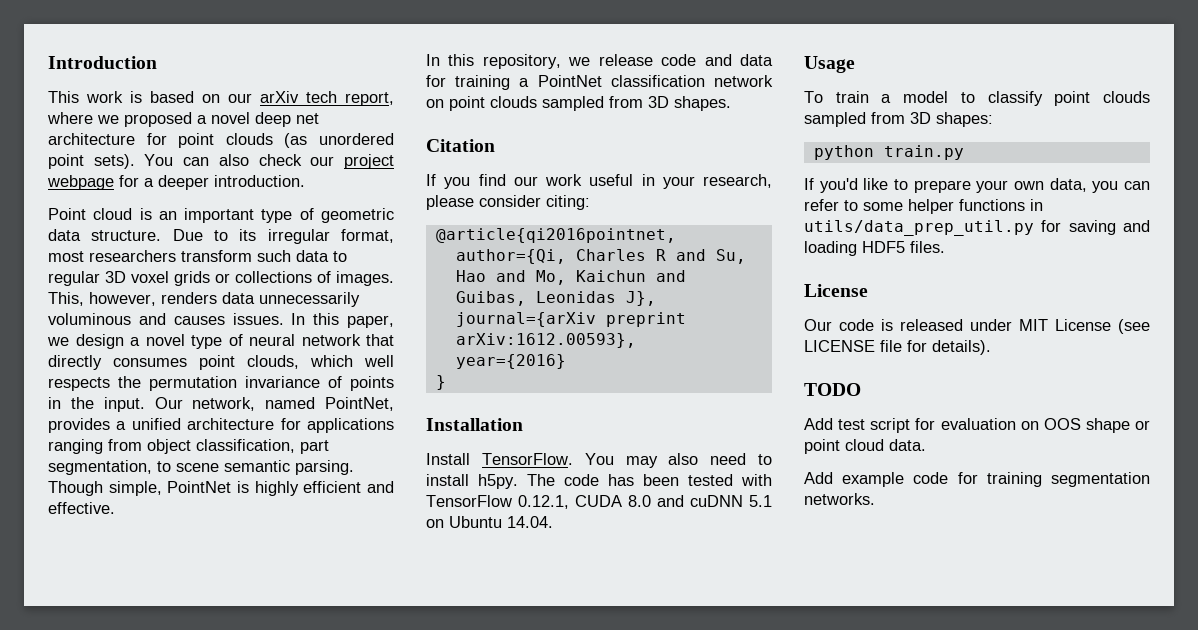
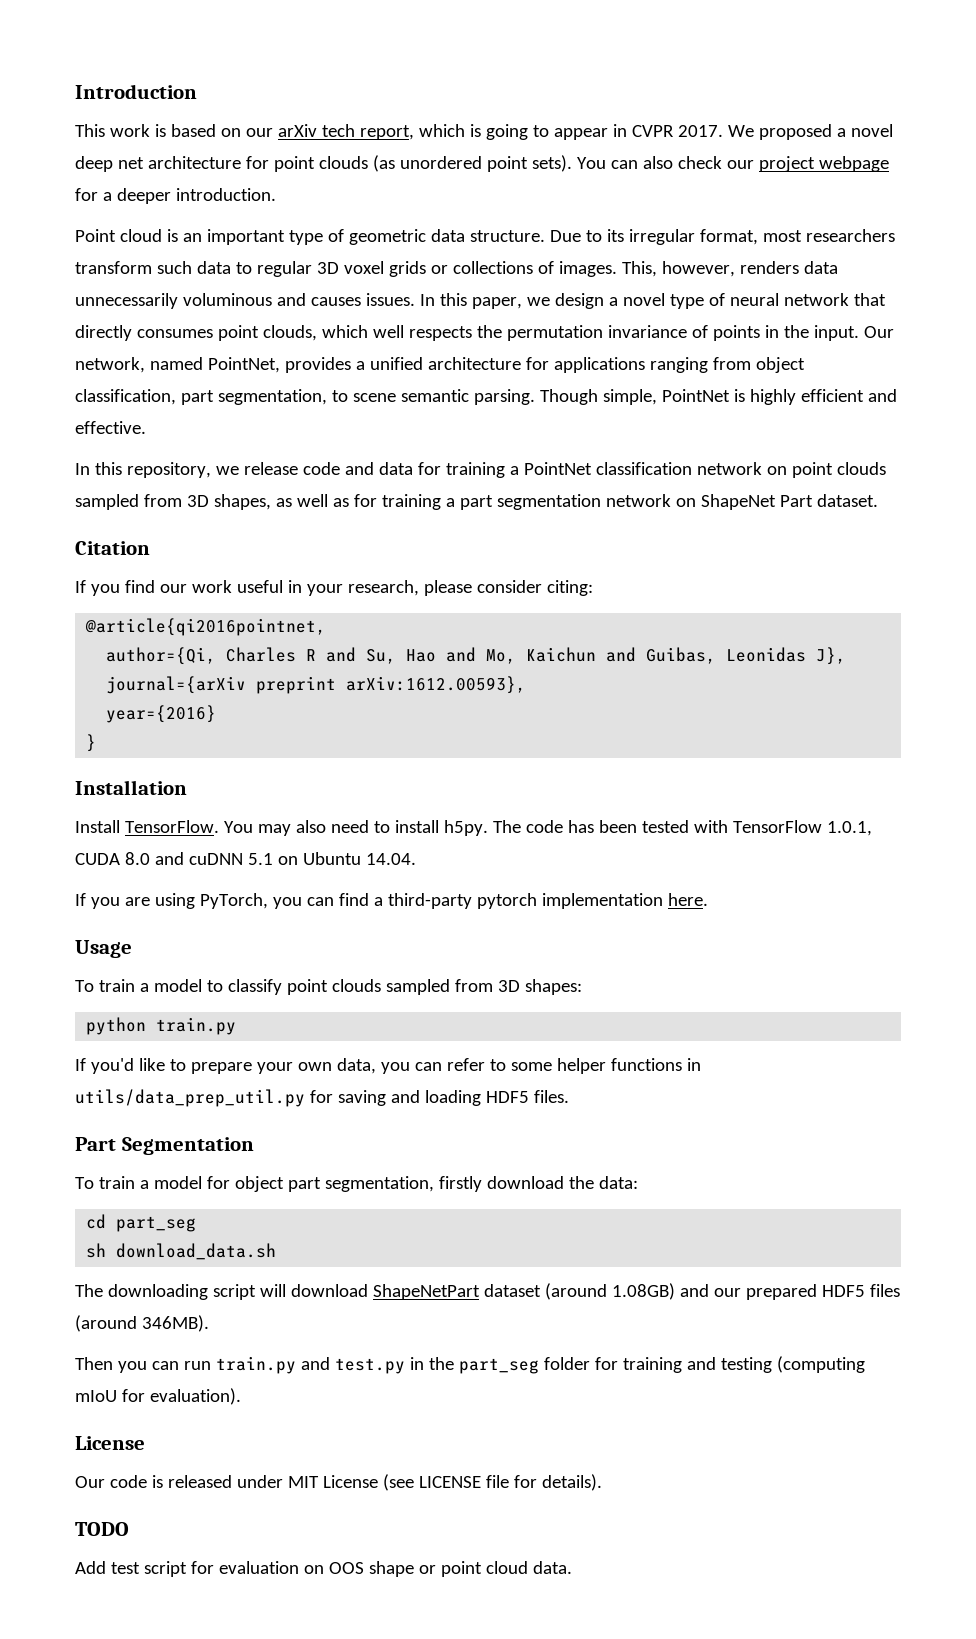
- This work is based on our arXiv tech report, where we proposed a novel deep net architecture for point clouds (as unordered point sets).
+ This work is based on our arXiv tech report, which is going to appear in CVPR 2017. We proposed a novel deep net architecture for point clouds (as unordered point sets).
- In this repository, we release code and data for training a PointNet classification network on point clouds sampled from 3D shapes.
+ In this repository, we release code and data for training a PointNet classification network on point clouds sampled from 3D shapes, as well as for training a part segmentation network on ShapeNet Part dataset.
- The code has been tested with TensorFlow 0.12.1, CUDA 8.0 and cuDNN 5.1 on Ubuntu 14.04.
+ The code has been tested with TensorFlow 1.0.1, CUDA 8.0 and cuDNN 5.1 on Ubuntu 14.04.
+ If you are using PyTorch, you can find a third-party pytorch implementation here.
+ Part Segmentation
+ To train a model for object part segmentation, firstly download the data:
+ cd part_seg
+ sh download_data.sh
+ The downloading script will download ShapeNetPart dataset (around 1.08GB) and our prepared HDF5 files (around 346MB).
+ Then you can run train.py and test.py in the part_seg folder for training and testing (computing mIoU for evaluation).
- Add example code for training segmentation networks.

